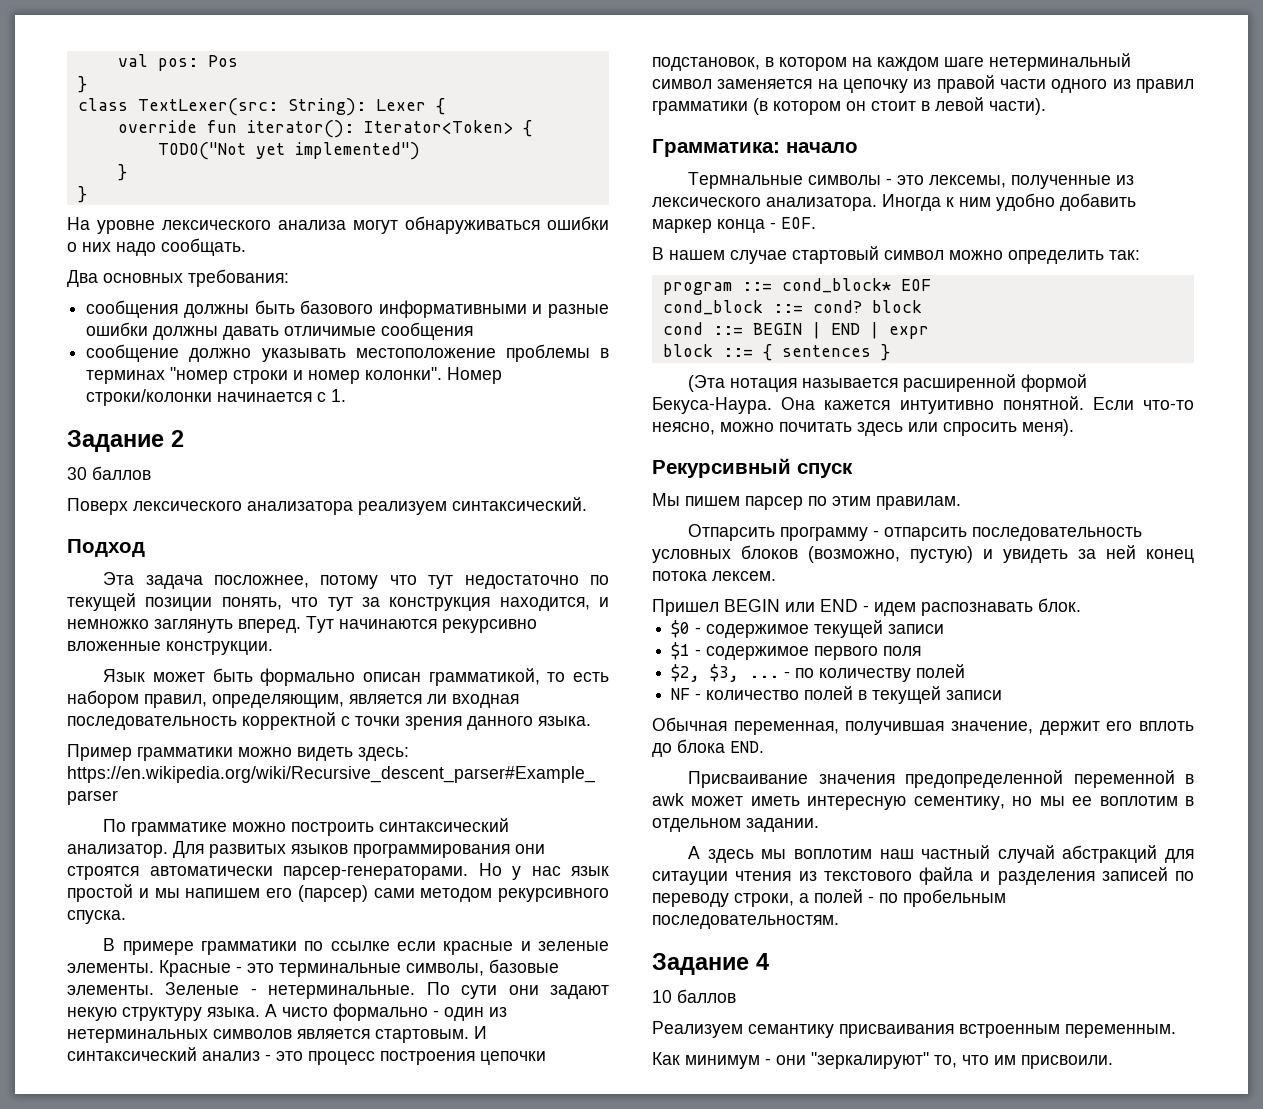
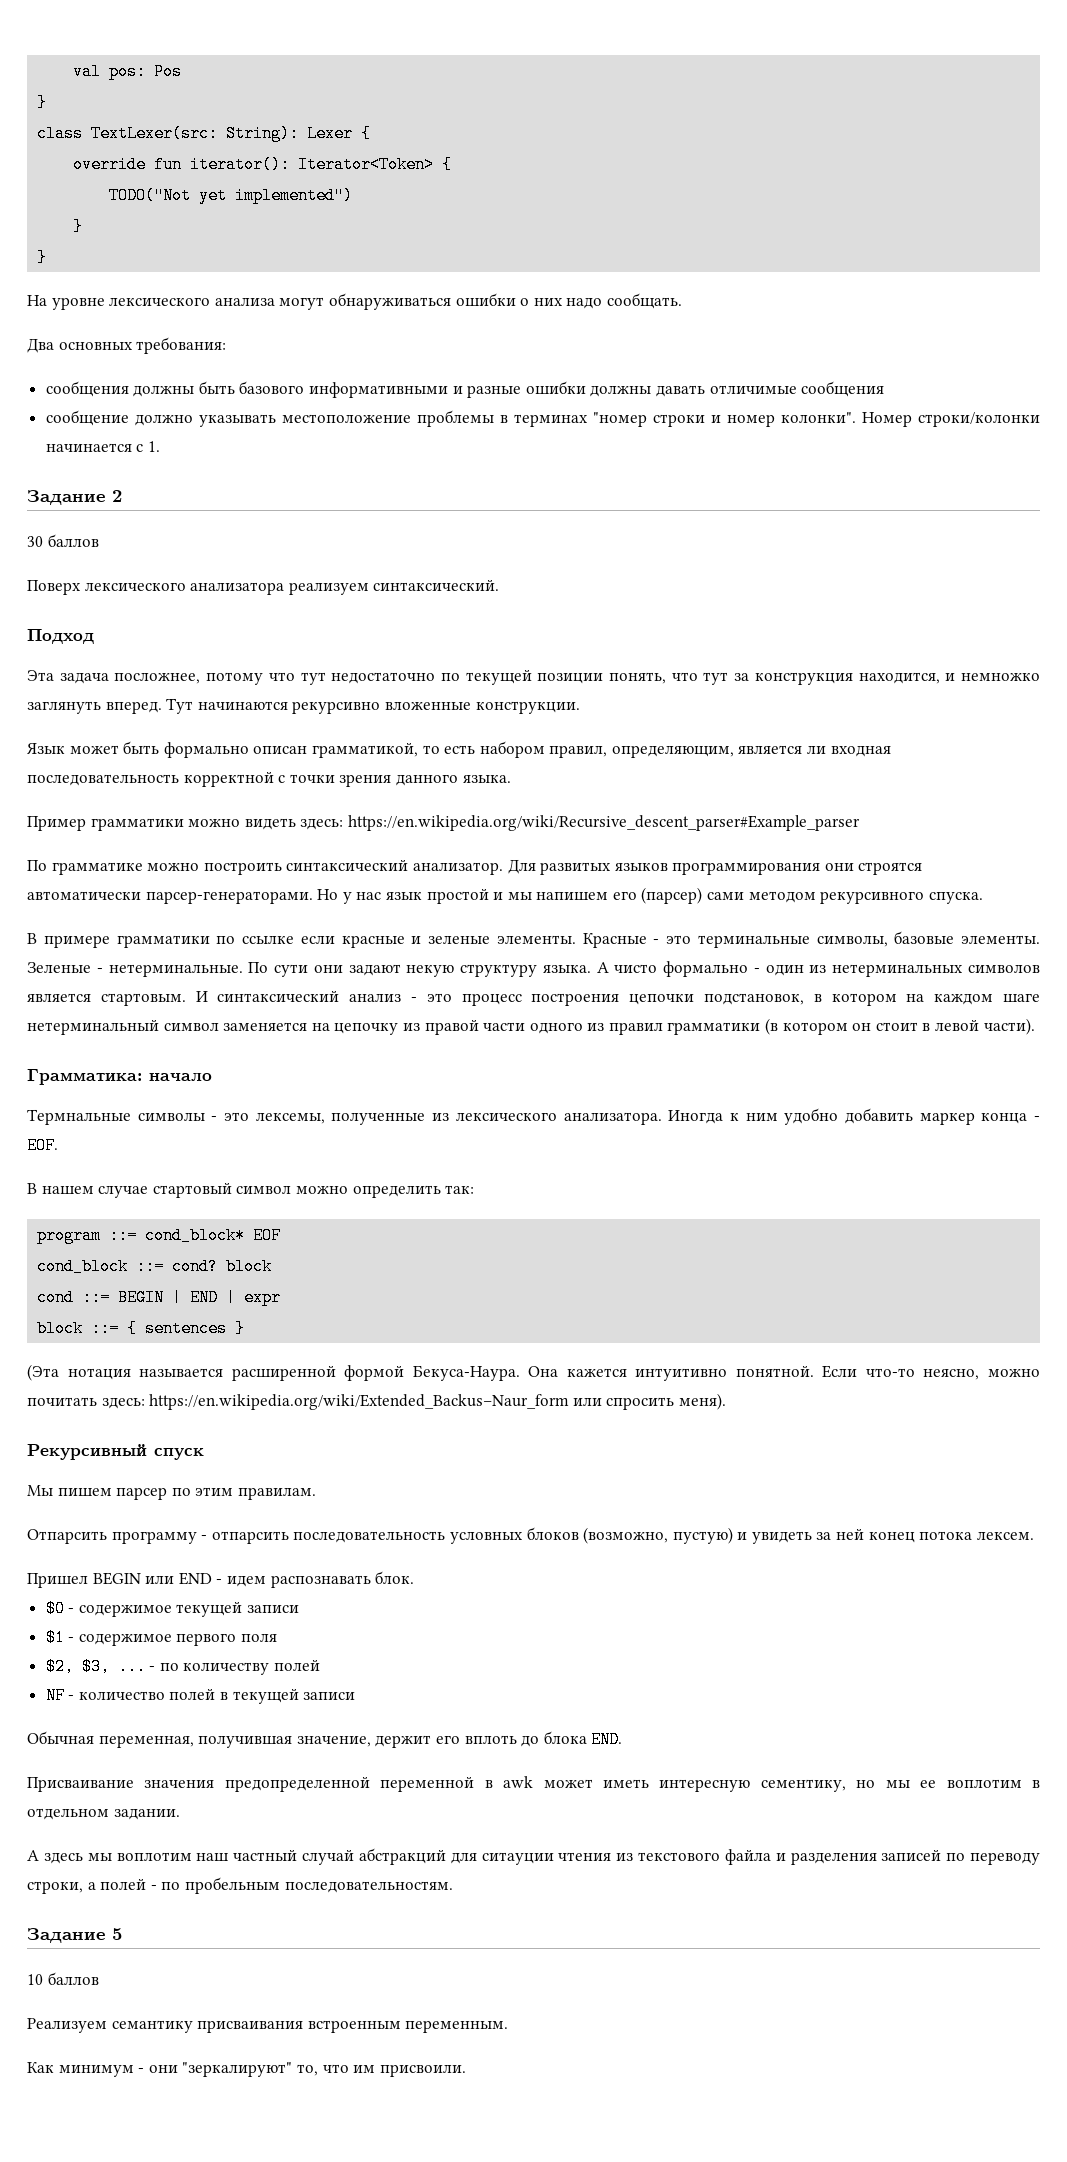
- Если что-то неясно, можно почитать здесь или спросить меня).
+ Если что-то неясно, можно почитать здесь: https://en.wikipedia.org/wiki/Extended_Backus–Naur_form или спросить меня).
- Задание 4
+ Задание 5

